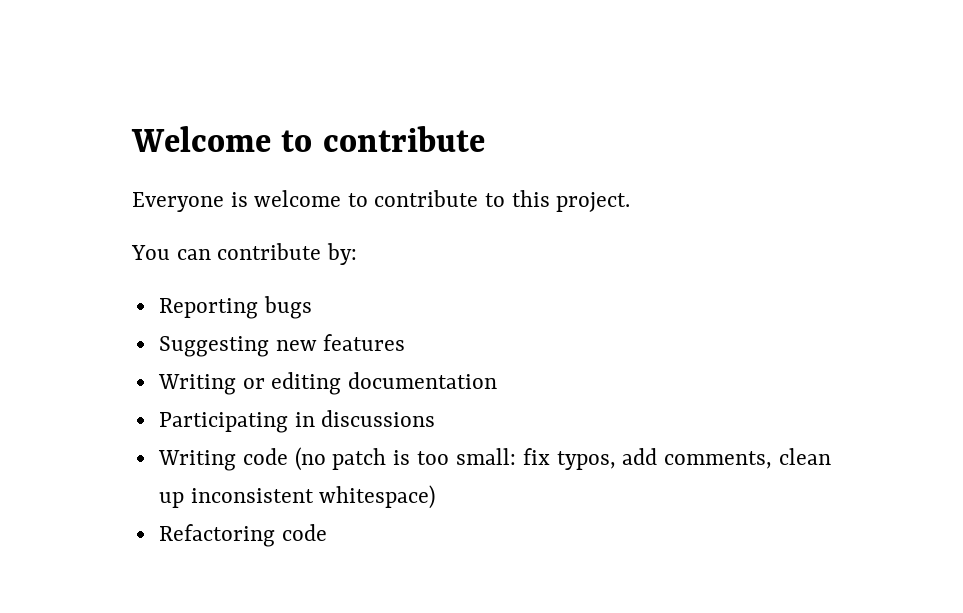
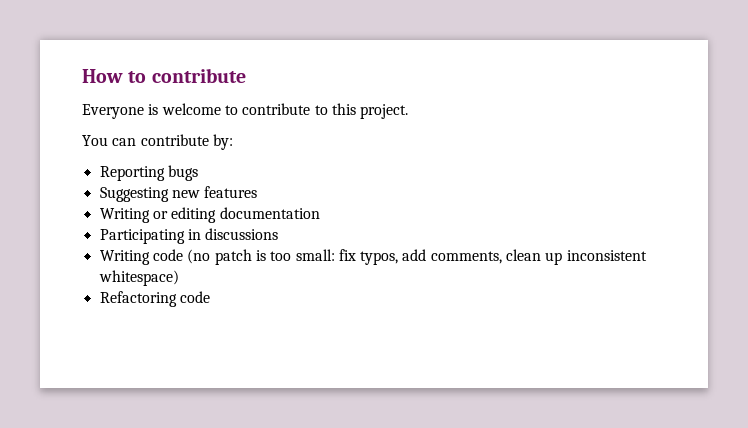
- Welcome to contribute
+ How to contribute

